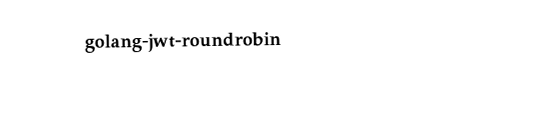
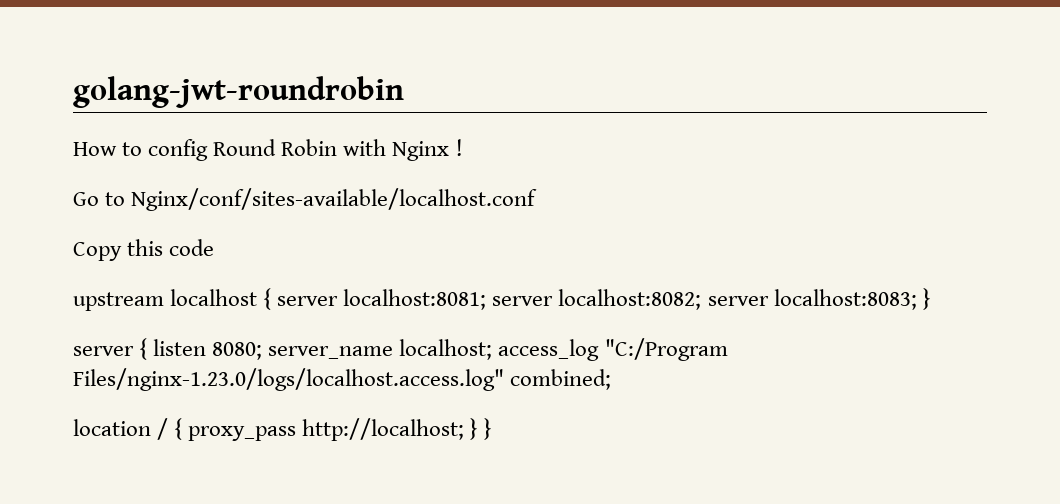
+ How to config Round Robin with Nginx !
+ Go to Nginx/conf/sites-available/localhost.conf
+ Copy this code
+ upstream localhost { server localhost:8081; server localhost:8082; server localhost:8083; }
+ server { listen 8080; server_name localhost; access_log "C:/Program Files/nginx-1.23.0/logs/localhost.access.log" combined;
+ location / { proxy_pass http://localhost; } }

